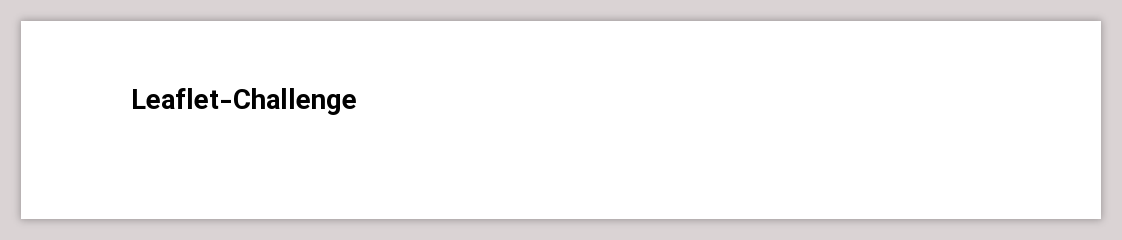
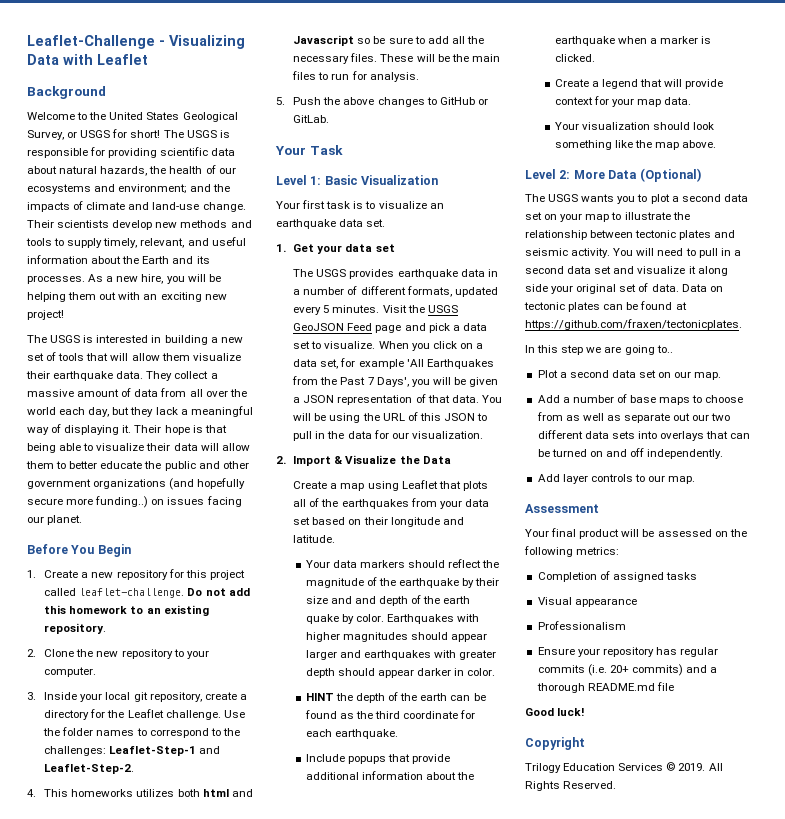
- Leaflet-Challenge
+ Leaflet-Challenge - Visualizing Data with Leaflet
+ Background
+ Welcome to the United States Geological Survey, or USGS for short! The USGS is responsible for providing scientific data about natural hazards, the health of our ecosystems and environment; and the impacts of climate and land-use change. Their scientists develop new methods and tools to supply timely, relevant, and useful information about the Earth and its processes. As a new hire, you will be helping them out with an exciting new project!
+ The USGS is interested in building a new set of tools that will allow them visualize their earthquake data. They collect a massive amount of data from all over the world each day, but they lack a meaningful way of displaying it. Their hope is that being able to visualize their data will allow them to better educate the public and other government organizations (and hopefully secure more funding..) on issues facing our planet.
+ Before You Begin
+ 1. Create a new repository for this project called leaflet-challenge. Do not add this homework to an existing repository.
+ 2. Clone the new repository to your computer.
+ 3. Inside your local git repository, create a directory for the Leaflet challenge. Use the folder names to correspond to the challenges: Leaflet-Step-1 and Leaflet-Step-2.
+ 4. This homeworks utilizes both html and Javascript so be sure to add all the necessary files. These will be the main files to run for analysis.
+ 5. Push the above changes to GitHub or GitLab.
+ Your Task
+ Level 1: Basic Visualization
+ Your first task is to visualize an earthquake data set.
+ 1. Get your data set
+ The USGS provides earthquake data in a number of different formats, updated every 5 minutes. Visit the USGS GeoJSON Feed page and pick a data set to visualize. When you click on a data set, for example 'All Earthquakes from the Past 7 Days', you will be given a JSON representation of that data. You will be using the URL of this JSON to pull in the data for our visualization.
+ 2. Import & Visualize the Data
+ Create a map using Leaflet that plots all of the earthquakes from your data set based on their longitude and latitude.
+ Your data markers should reflect the magnitude of the earthquake by their size and and depth of the earth quake by color. Earthquakes with higher magnitudes should appear larger and earthquakes with greater depth should appear darker in color.
+ HINT the depth of the earth can be found as the third coordinate for each earthquake.
+ Include popups that provide additional information about the earthquake when a marker is clicked.
+ Create a legend that will provide context for your map data.
+ Your visualization should look something like the map above.
+ Level 2: More Data (Optional)
+ The USGS wants you to plot a second data set on your map to illustrate the relationship between tectonic plates and seismic activity. You will need to pull in a second data set and visualize it along side your original set of data. Data on tectonic plates can be found at https://github.com/fraxen/tectonicplates.
+ In this step we are going to..
+ Plot a second data set on our map.
+ Add a number of base maps to choose from as well as separate out our two different data sets into overlays that can be turned on and off independently.
+ Add layer controls to our map.
+ Assessment
+ Your final product will be assessed on the following metrics:
+ Completion of assigned tasks
+ Visual appearance
+ Professionalism
+ Ensure your repository has regular commits (i.e. 20+ commits) and a thorough README.md file
+ Good luck!
+ Copyright
+ Trilogy Education Services © 2019. All Rights Reserved.

